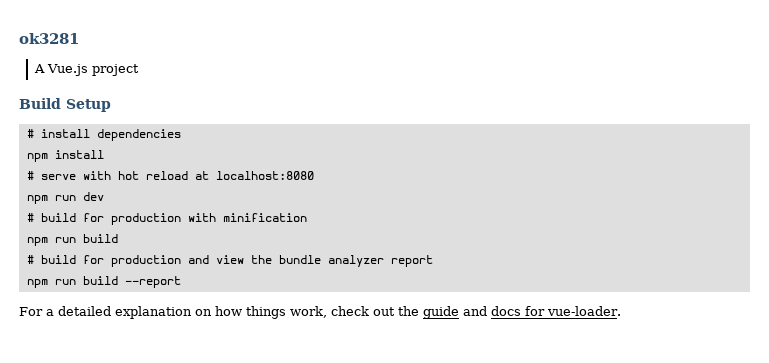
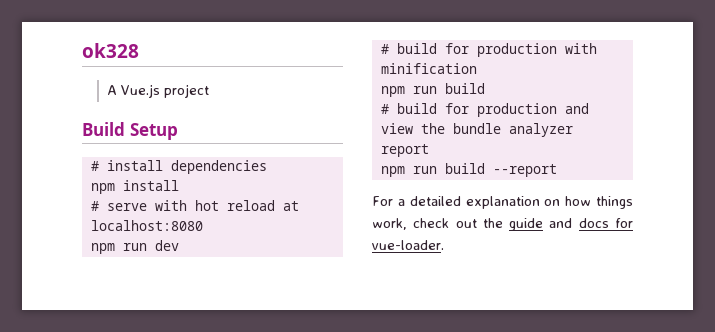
- ok3281
+ ok328

